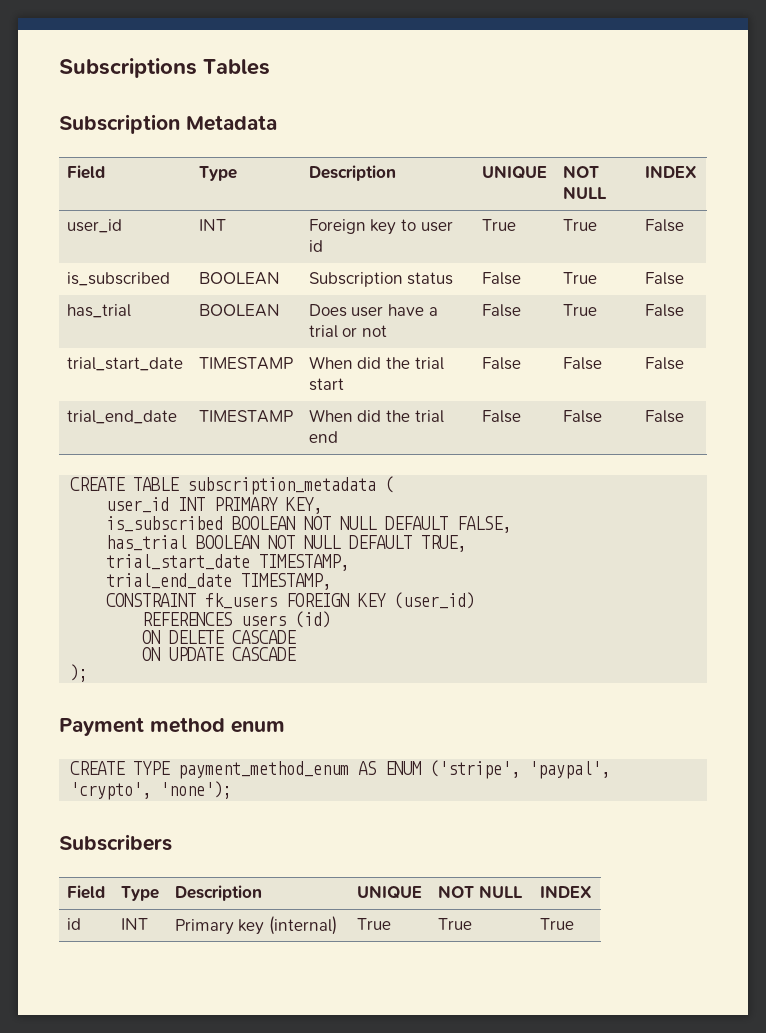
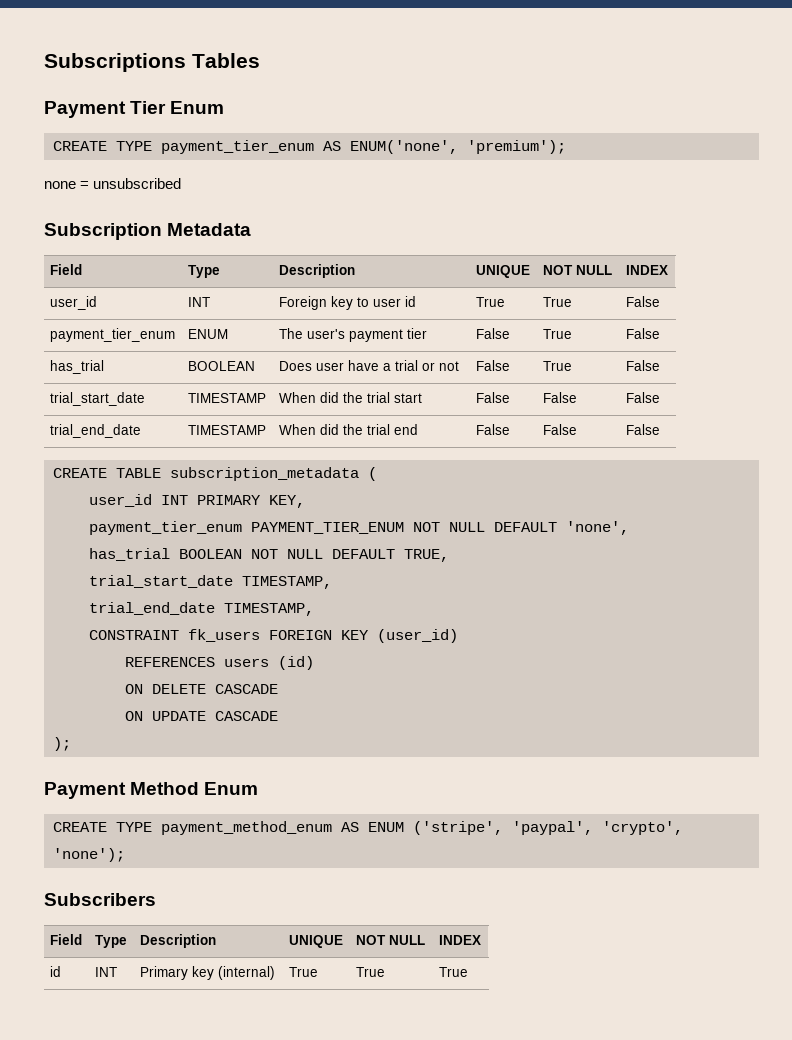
+ Payment Tier Enum
+ CREATE TYPE payment_tier_enum AS ENUM('none', 'premium');
+ none = unsubscribed
- is_subscribed | BOOLEAN | Subscription status | False | True | False
+ payment_tier_enum | ENUM | The user's payment tier | False | True | False
- is_subscribed BOOLEAN NOT NULL DEFAULT FALSE,
+ payment_tier_enum PAYMENT_TIER_ENUM NOT NULL DEFAULT 'none',
- Payment method enum
+ Payment Method Enum

